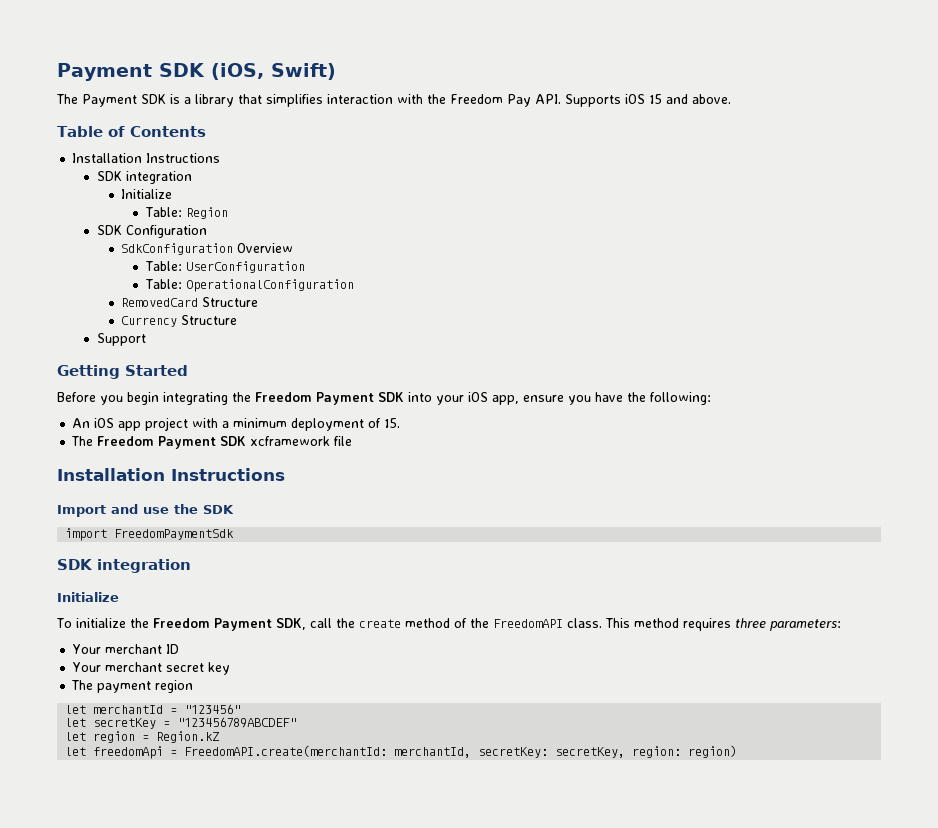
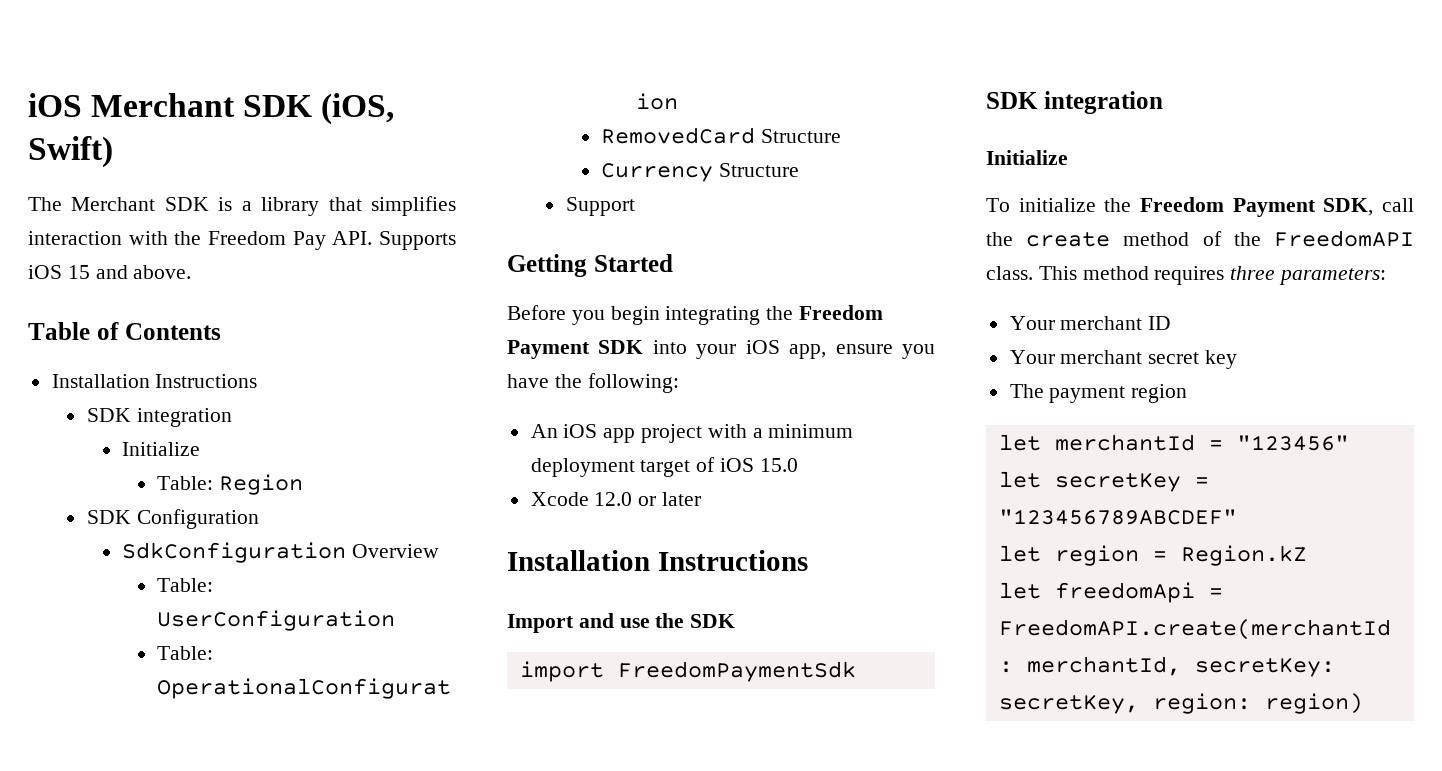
- Payment SDK (iOS, Swift)
+ iOS Merchant SDK (iOS, Swift)
- The Payment SDK is a library that simplifies interaction with the Freedom Pay API. Supports iOS 15 and above.
+ The Merchant SDK is a library that simplifies interaction with the Freedom Pay API. Supports iOS 15 and above.
- An iOS app project with a minimum deployment of 15.
- The Freedom Payment SDK xcframework file
+ An iOS app project with a minimum deployment target of iOS 15.0
+ Xcode 12.0 or later

